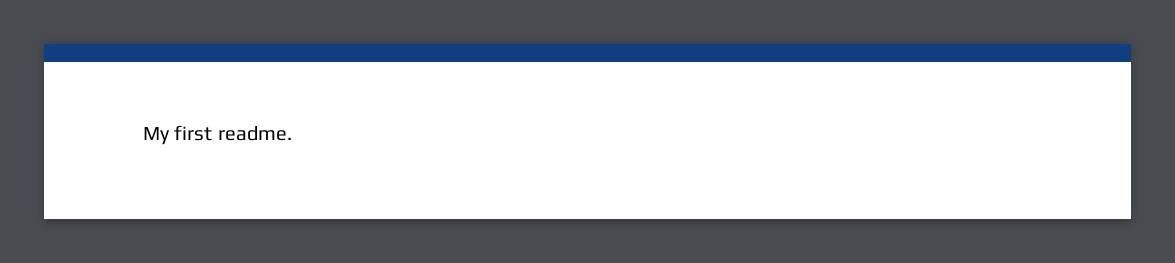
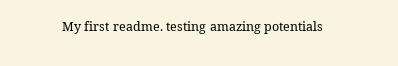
- My first readme.
+ My first readme. testing amazing potentials

